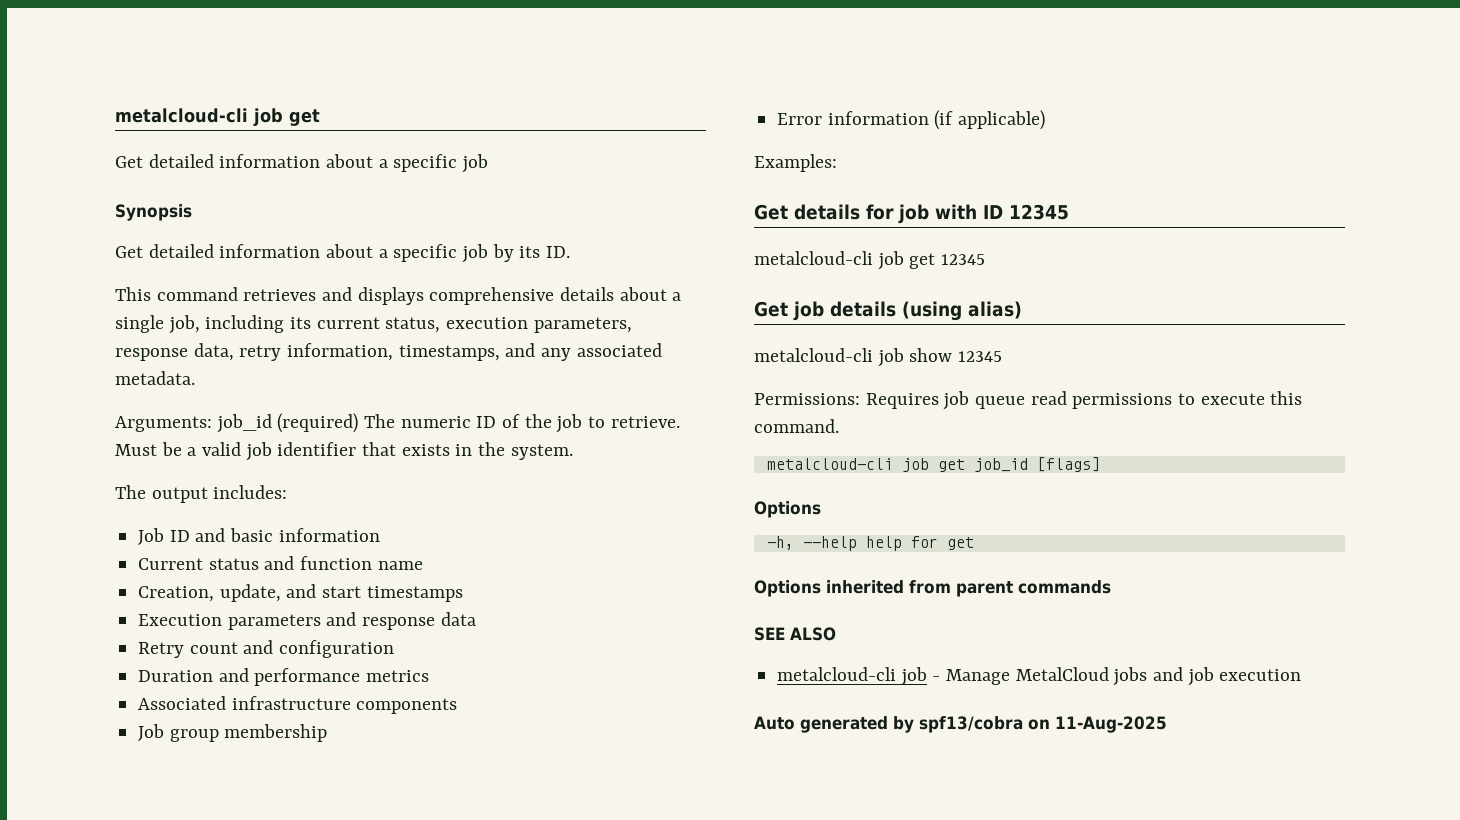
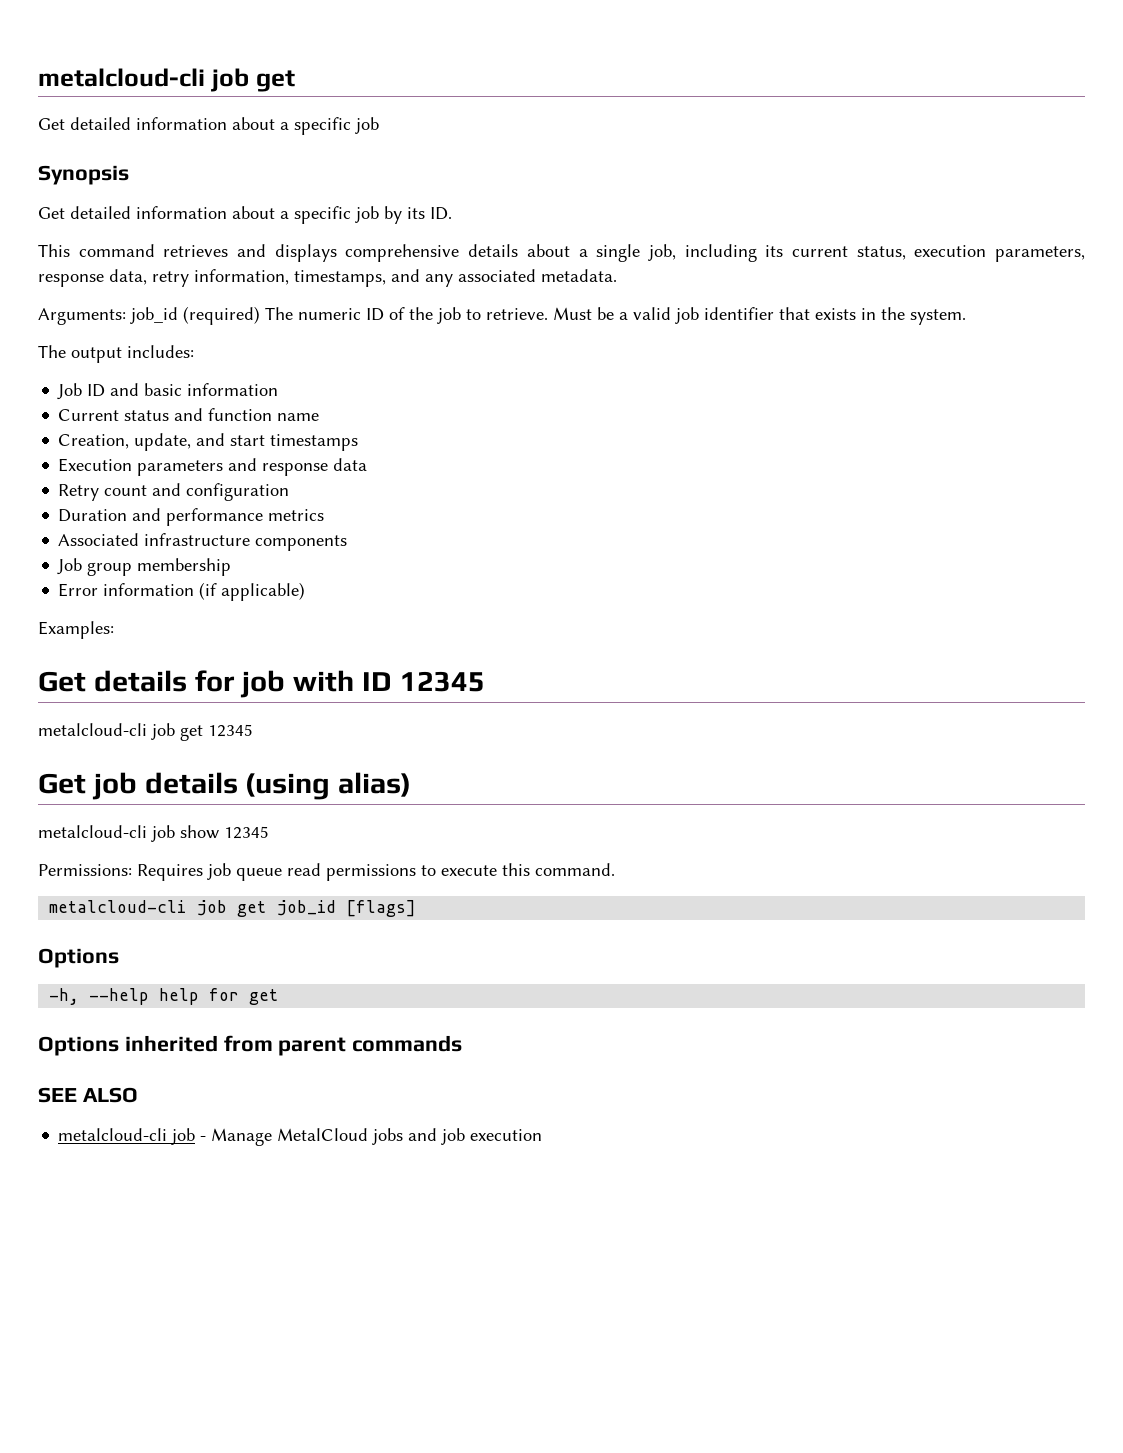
- Auto generated by spf13/cobra on 11-Aug-2025

